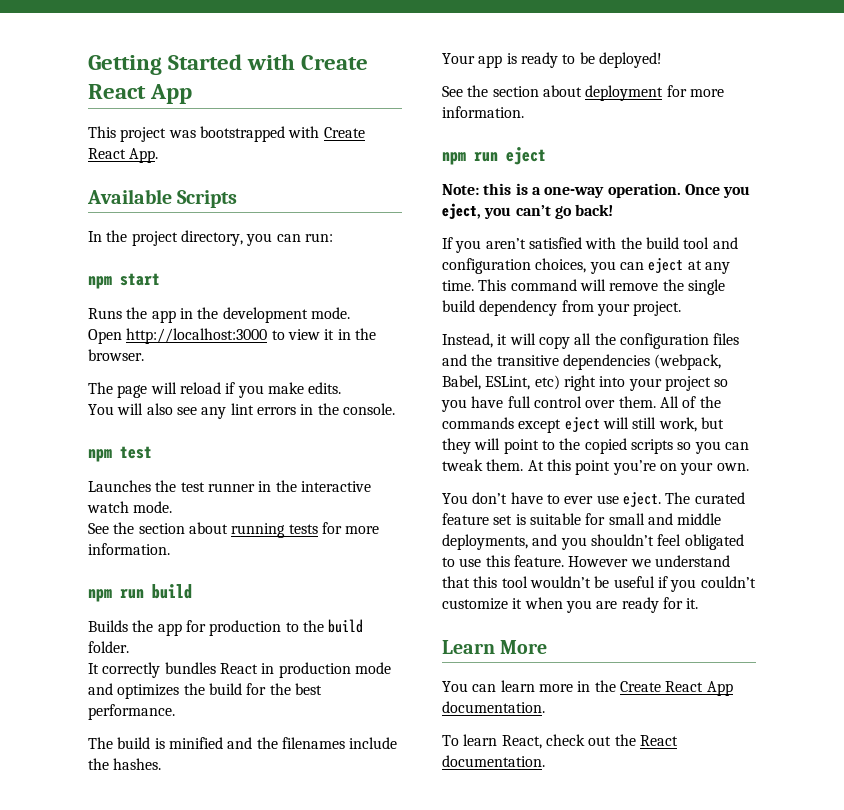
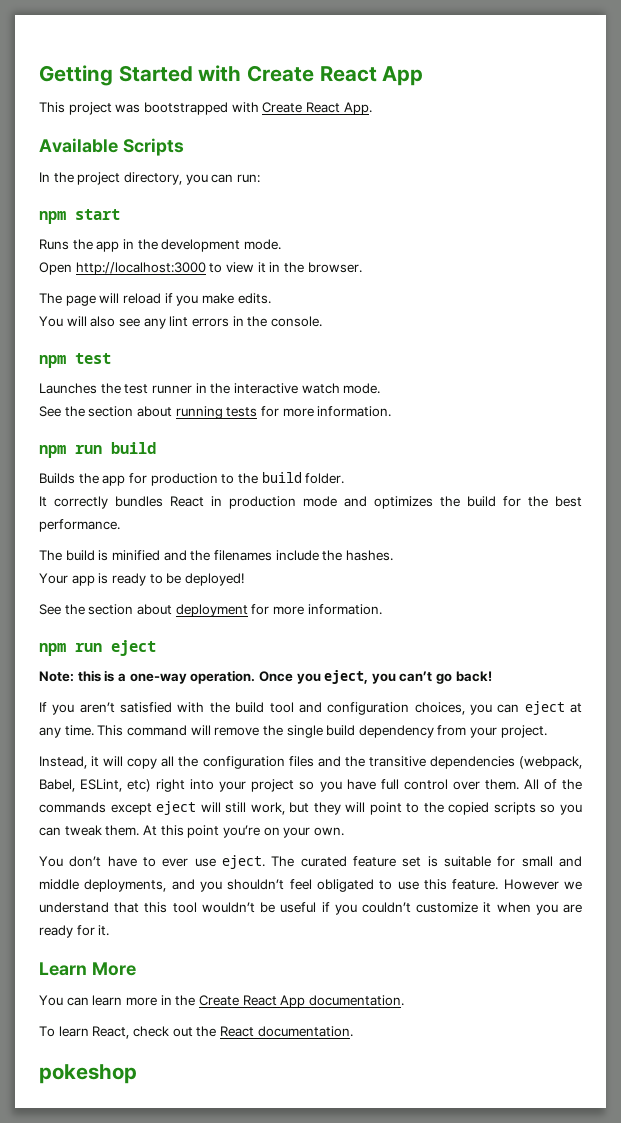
+ pokeshop

